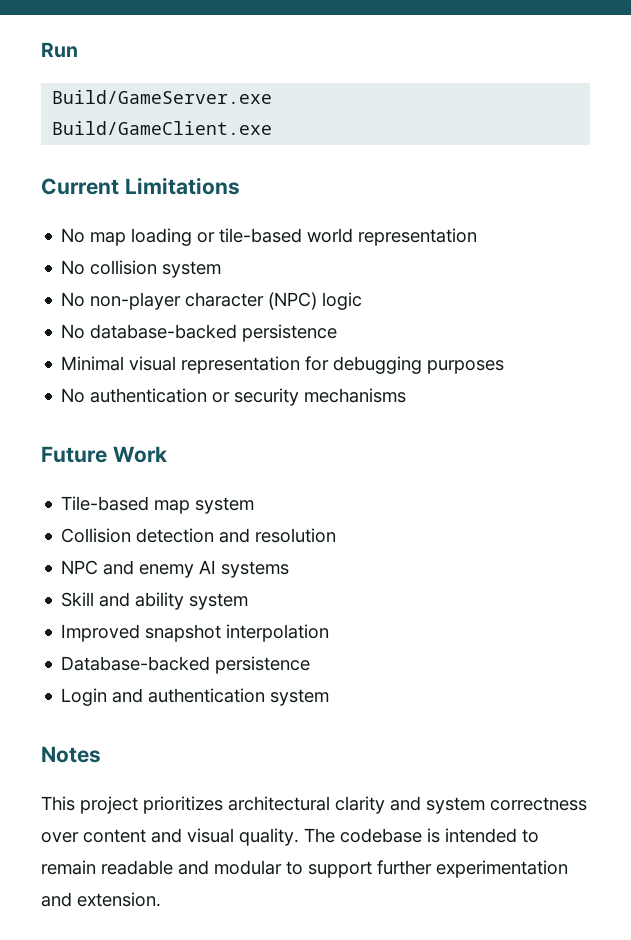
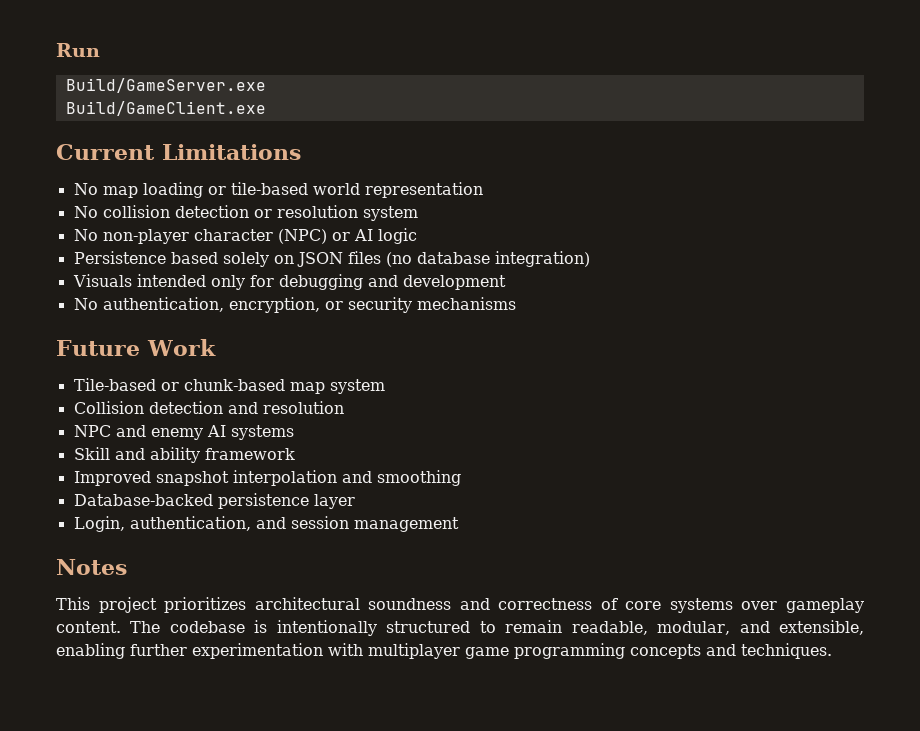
- No collision system
+ No collision detection or resolution system
- No non-player character (NPC) logic
+ No non-player character (NPC) or AI logic
- No database-backed persistence
- Minimal visual representation for debugging purposes
- No authentication or security mechanisms
+ Persistence based solely on JSON files (no database integration)
+ Visuals intended only for debugging and development
+ No authentication, encryption, or security mechanisms
- Tile-based map system
+ Tile-based or chunk-based map system
- Skill and ability system
+ Skill and ability framework
- Improved snapshot interpolation
+ Improved snapshot interpolation and smoothing
- Database-backed persistence
- Login and authentication system
+ Database-backed persistence layer
+ Login, authentication, and session management
- This project prioritizes architectural clarity and system correctness over content and visual quality. The codebase is intended to remain readable and modular to support further experimentation and extension.
+ This project prioritizes architectural soundness and correctness of core systems over gameplay content. The codebase is intentionally structured to remain readable, modular, and extensible, enabling further experimentation with multiplayer game programming concepts and techniques.

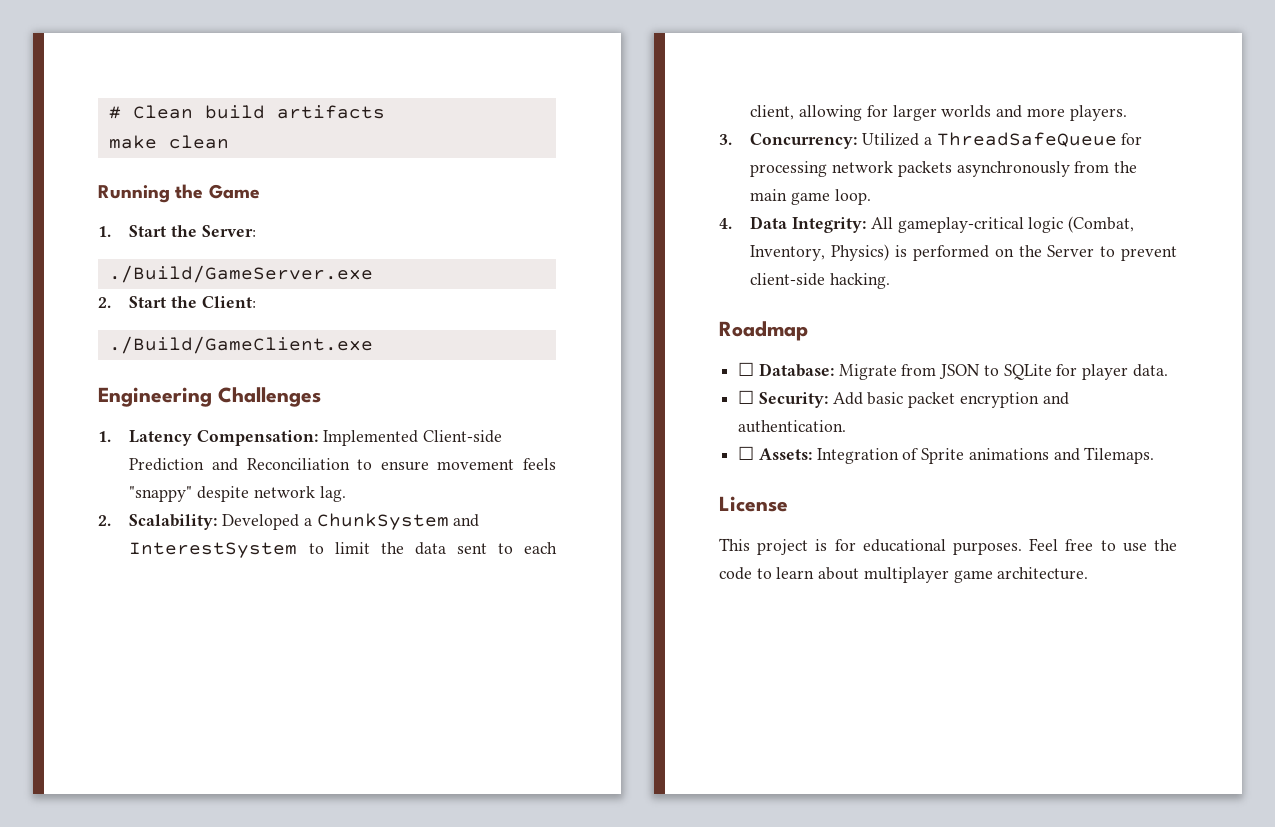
- Run
- Build/GameServer.exe
- Build/GameClient.exe
- Current Limitations
- No map loading or tile-based world representation
- No collision detection or resolution system
- No non-player character (NPC) or AI logic
- Persistence based solely on JSON files (no database integration)
- Visuals intended only for debugging and development
- No authentication, encryption, or security mechanisms
- Future Work
- Tile-based or chunk-based map system
- Collision detection and resolution
- NPC and enemy AI systems
- Skill and ability framework
- Improved snapshot interpolation and smoothing
- Database-backed persistence layer
- Login, authentication, and session management
- Notes
- This project prioritizes architectural soundness and correctness of core systems over gameplay content. The codebase is intentionally structured to remain readable, modular, and extensible, enabling further experimentation with multiplayer game programming concepts and techniques.
+ # Clean build artifacts
+ make clean
+ Running the Game
+ 1. Start the Server:
+ ./Build/GameServer.exe
+ 2. Start the Client:
+ ./Build/GameClient.exe
+ Engineering Challenges
+ 1. Latency Compensation: Implemented Client-side Prediction and Reconciliation to ensure movement feels "snappy" despite network lag.
+ 2. Scalability: Developed a ChunkSystem and InterestSystem to limit the data sent to each client, allowing for larger worlds and more players.
+ 3. Concurrency: Utilized a ThreadSafeQueue for processing network packets asynchronously from the main game loop.
+ 4. Data Integrity: All gameplay-critical logic (Combat, Inventory, Physics) is performed on the Server to prevent client-side hacking.
+ Roadmap
+ ☐ Database: Migrate from JSON to SQLite for player data.
+ ☐ Security: Add basic packet encryption and authentication.
+ ☐ Assets: Integration of Sprite animations and Tilemaps.
+ License
+ This project is for educational purposes. Feel free to use the code to learn about multiplayer game architecture.

